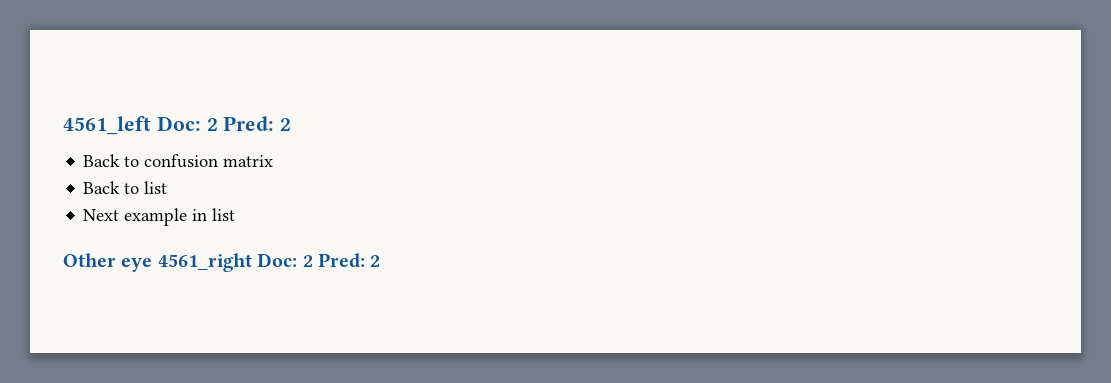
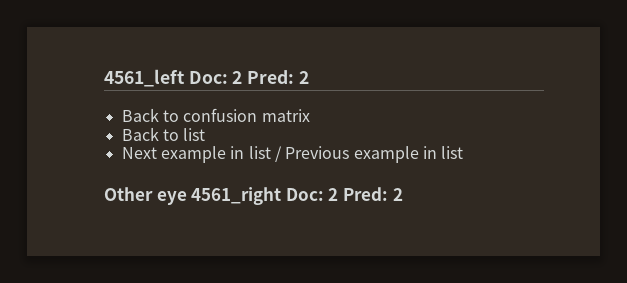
- Next example in list
+ Next example in list / Previous example in list

